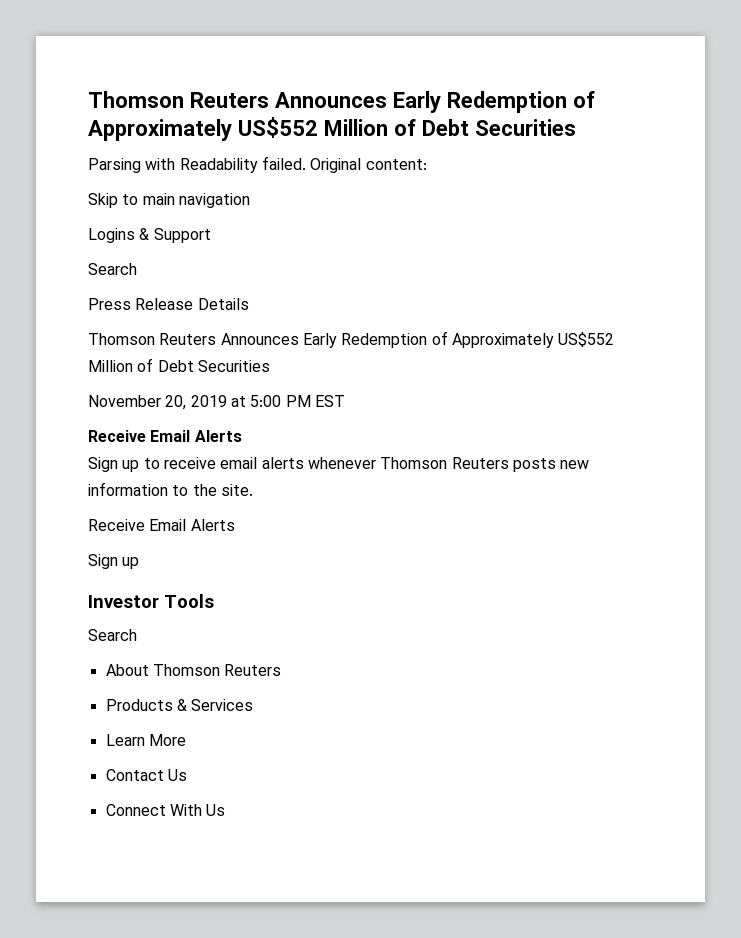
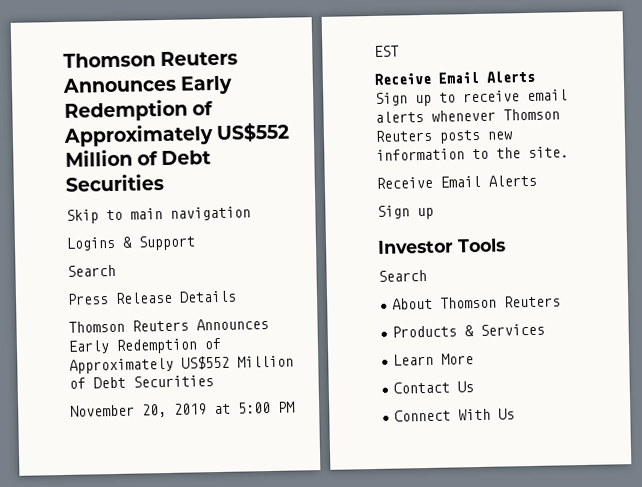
- Parsing with Readability failed. Original content:

